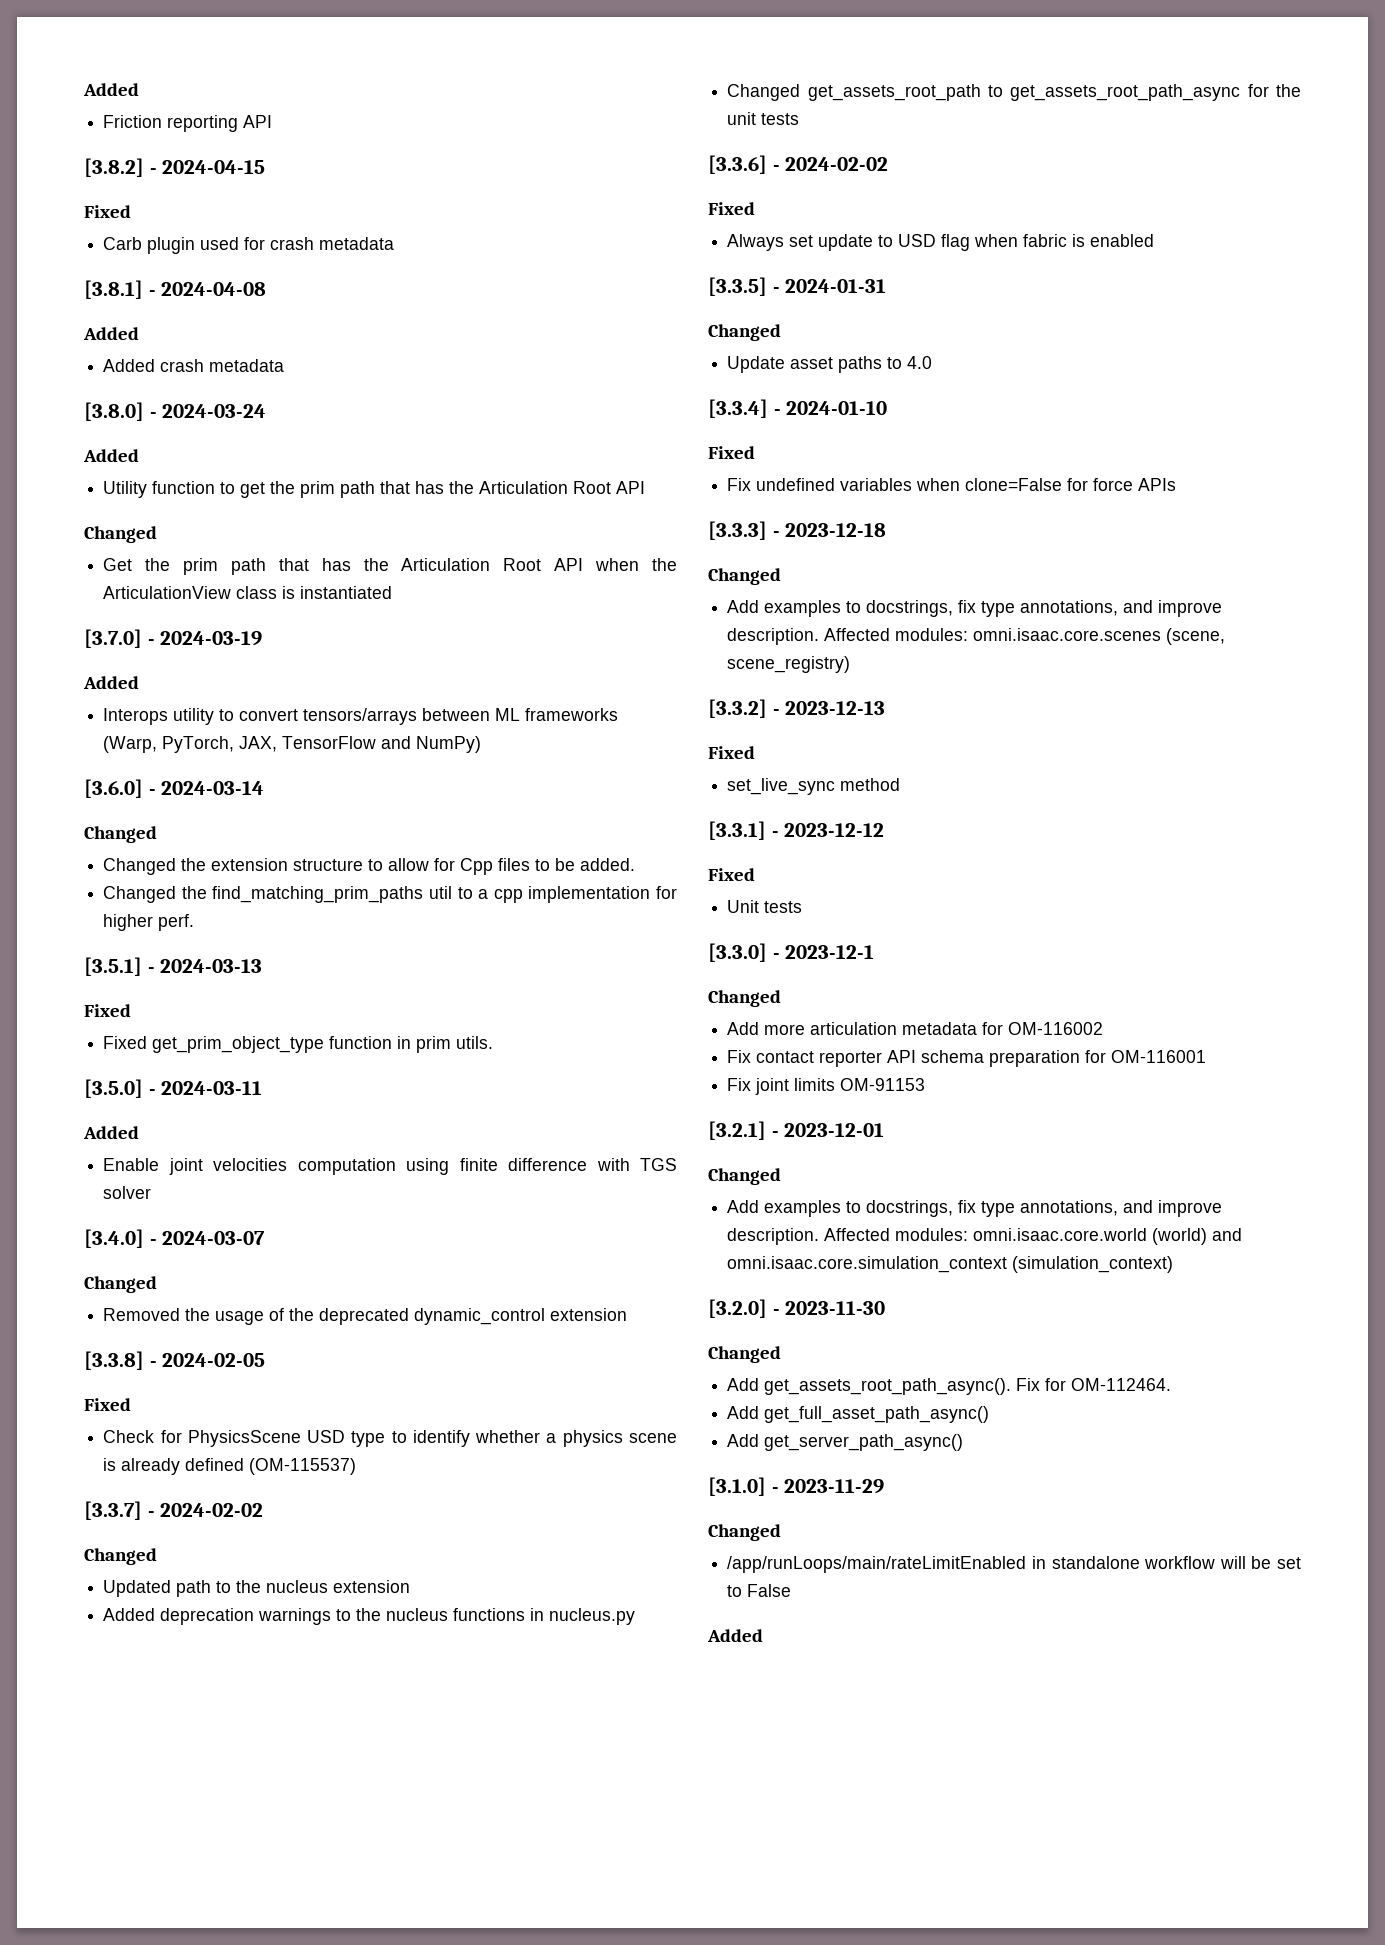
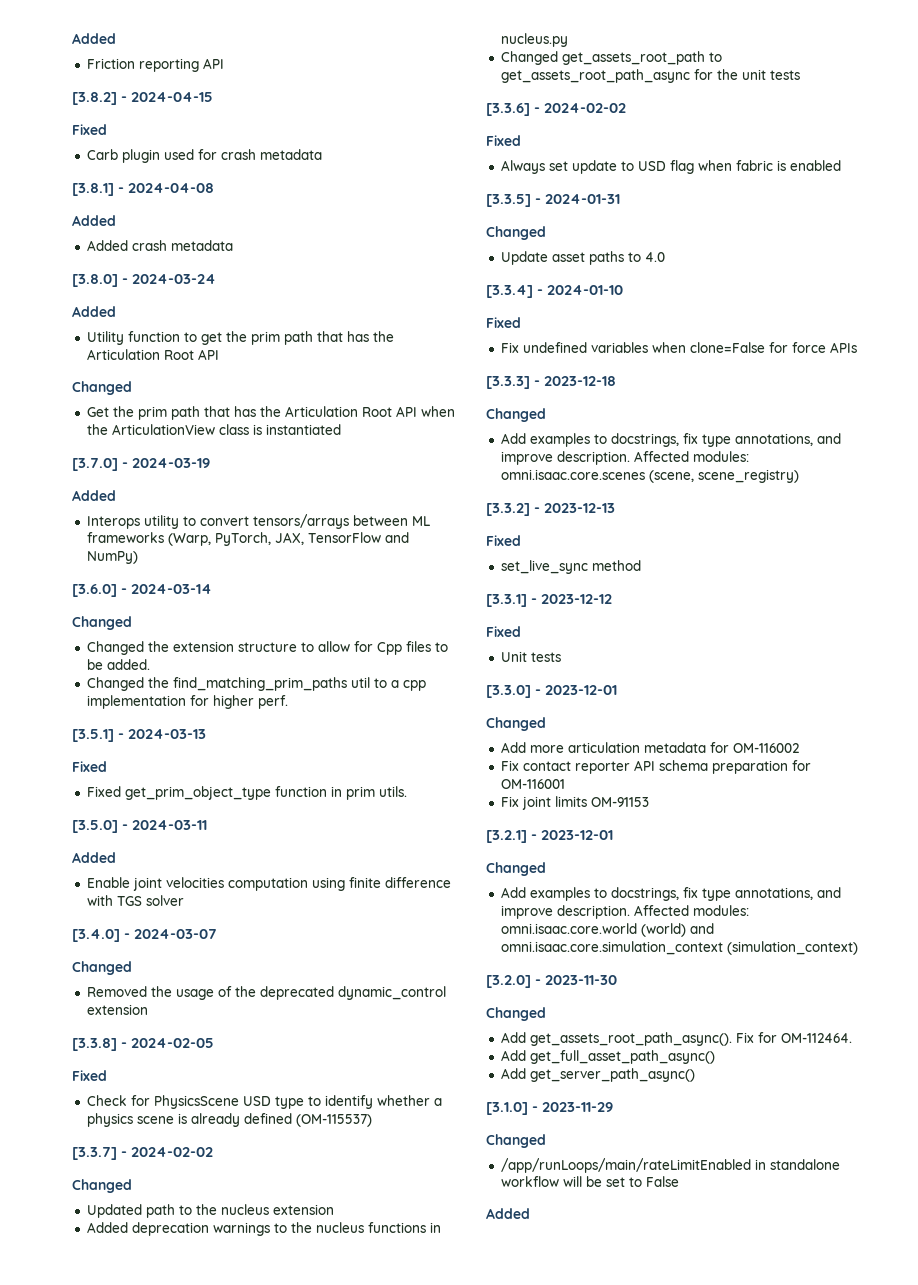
- [3.3.0] - 2023-12-1
+ [3.3.0] - 2023-12-01

